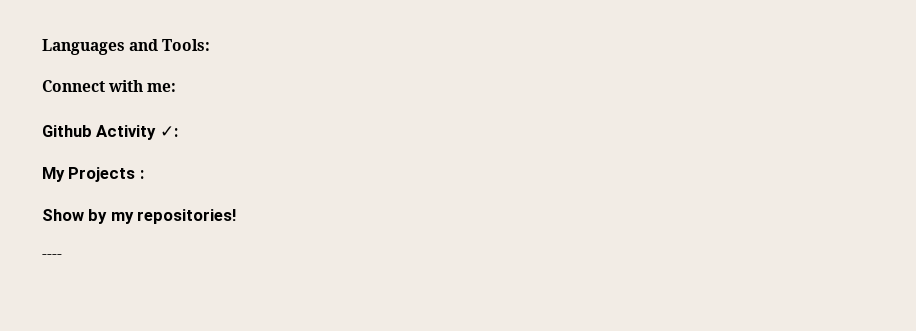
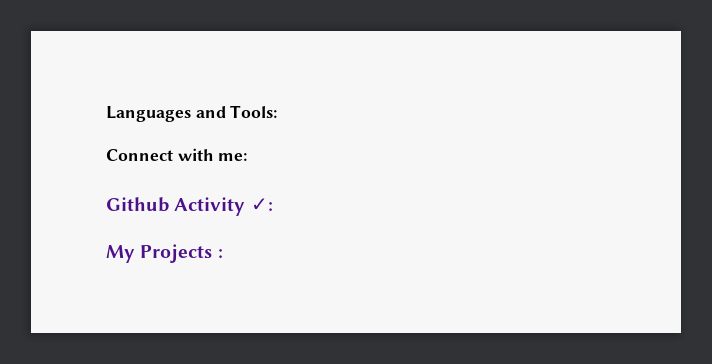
- Show by my repositories!
- ----

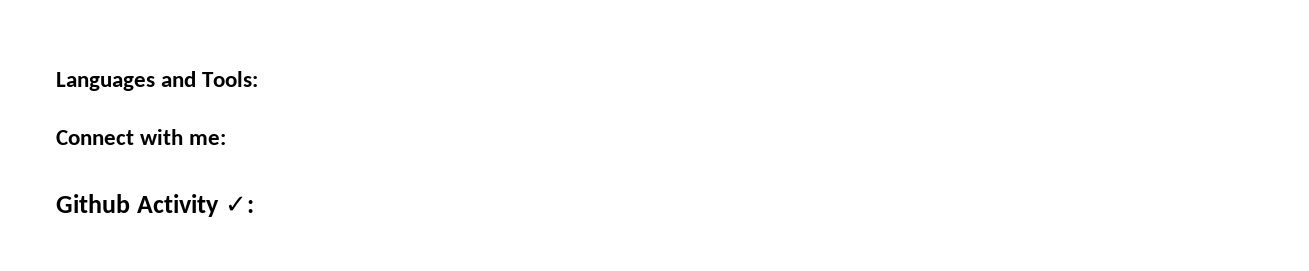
- My Projects :

